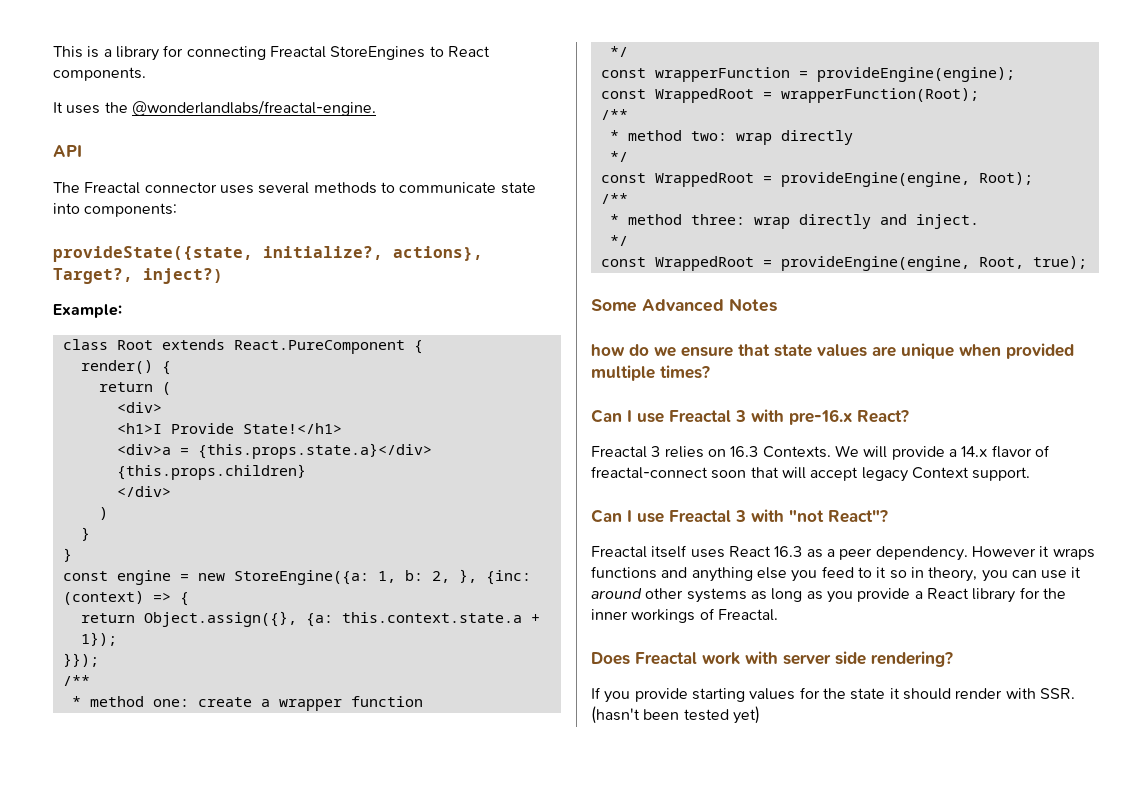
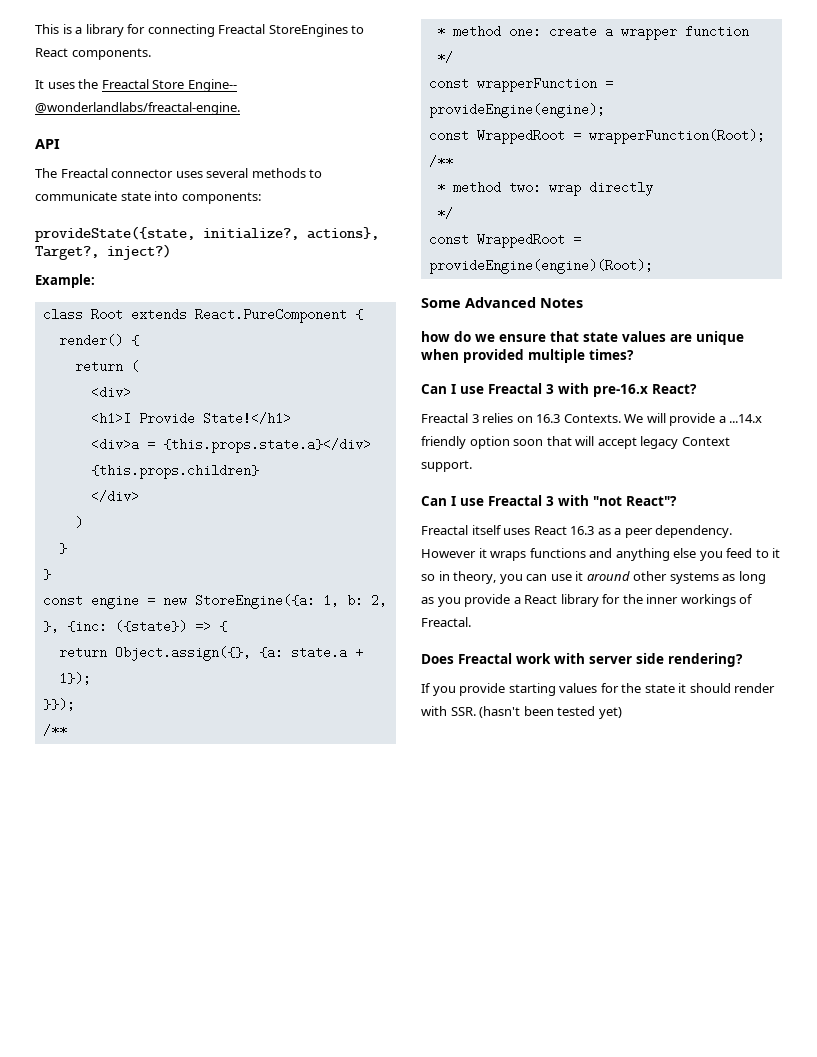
- It uses the @wonderlandlabs/freactal-engine.
+ It uses the Freactal Store Engine-- @wonderlandlabs/freactal-engine.
- const engine = new StoreEngine({a: 1, b: 2, }, {inc: (context) => {
+ const engine = new StoreEngine({a: 1, b: 2, }, {inc: ({state}) => {
- return Object.assign({}, {a: this.context.state.a + 1});
+ return Object.assign({}, {a: state.a + 1});
- const WrappedRoot = provideEngine(engine, Root);
- /**
- * method three: wrap directly and inject.
- */
- const WrappedRoot = provideEngine(engine, Root, true);
+ const WrappedRoot = provideEngine(engine)(Root);
- We will provide a 14.x flavor of freactal-connect soon that will accept legacy Context support.
+ We will provide a ...14.x friendly option soon that will accept legacy Context support.

